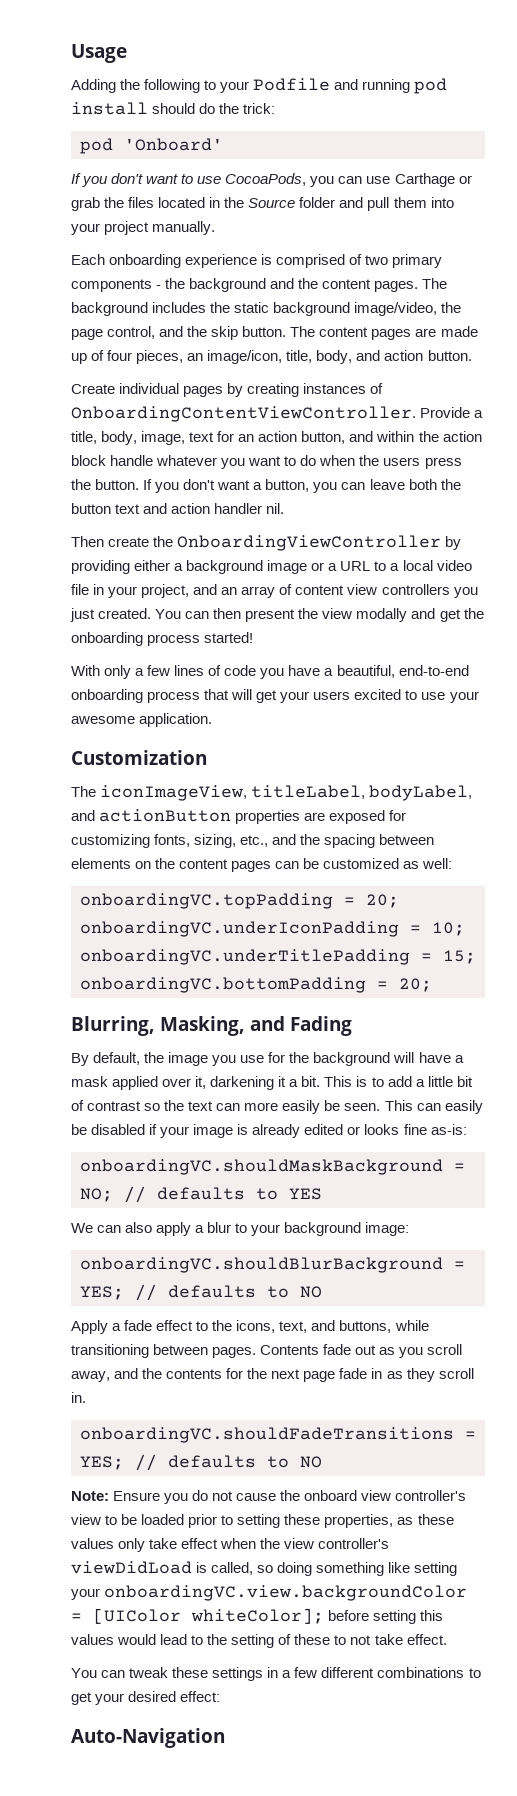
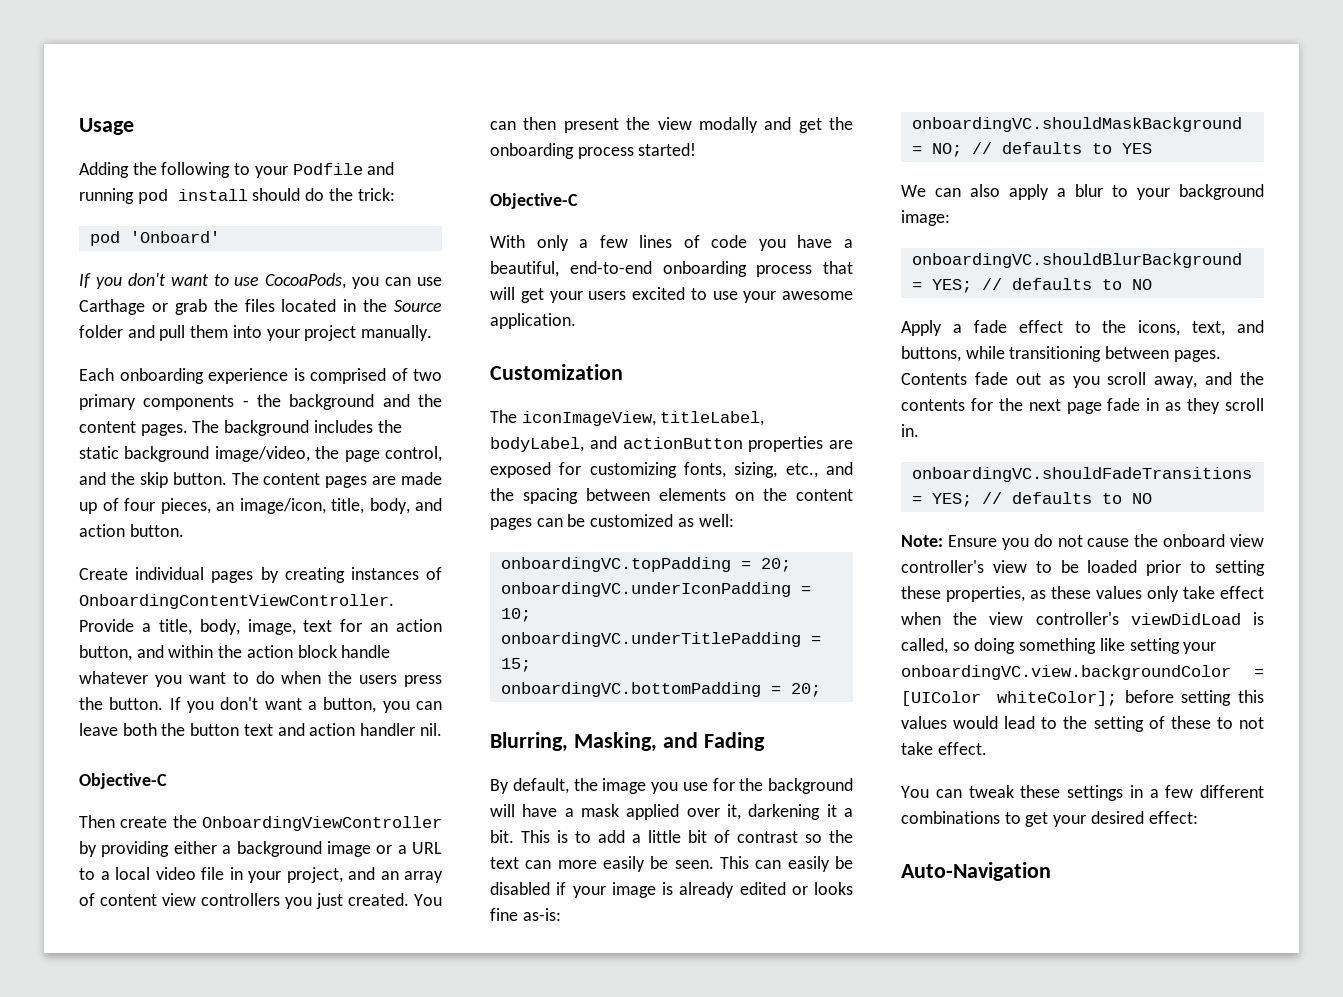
  If you don't want a button, you can leave both the button text and action handler nil.
+ Objective-C
  You can then present the view modally and get the onboarding process started!
+ Objective-C

